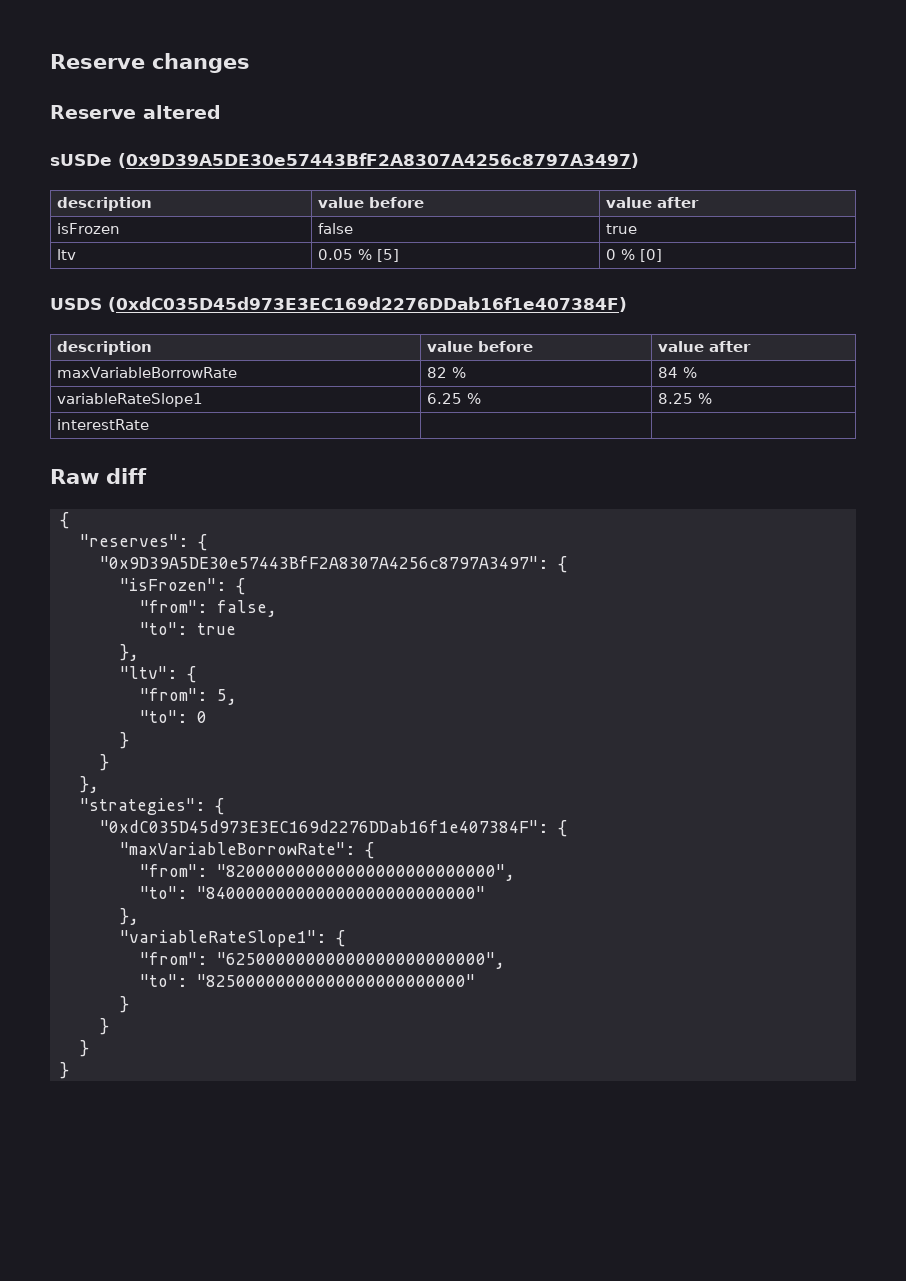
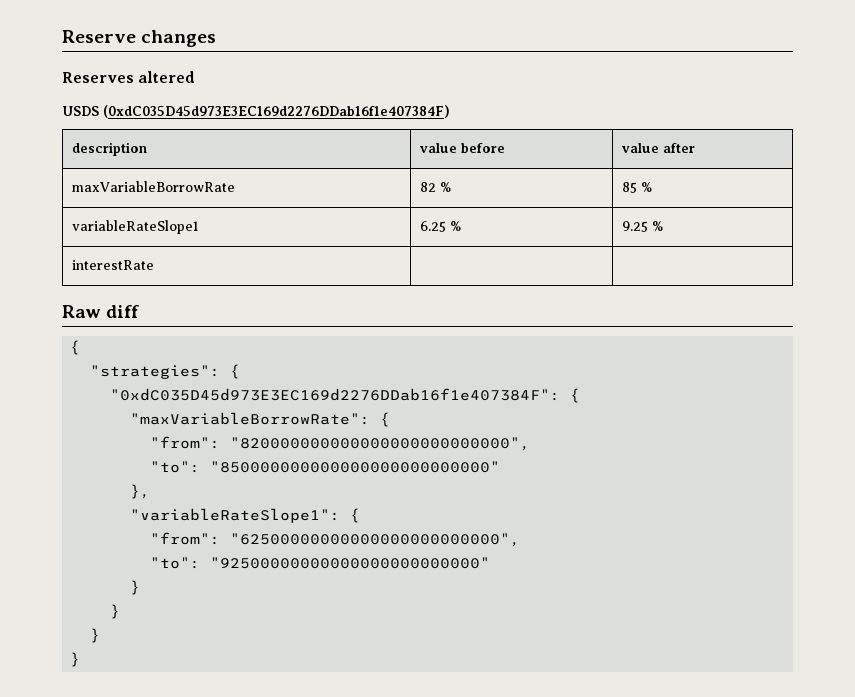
- Reserve altered
+ Reserves altered
- sUSDe (0x9D39A5DE30e57443BfF2A8307A4256c8797A3497)
- description | value before | value after
- isFrozen | false | true
- ltv | 0.05 % [5] | 0 % [0]
- maxVariableBorrowRate | 82 % | 84 %
+ maxVariableBorrowRate | 82 % | 85 %
- variableRateSlope1 | 6.25 % | 8.25 %
+ variableRateSlope1 | 6.25 % | 9.25 %
- "reserves": {
- "0x9D39A5DE30e57443BfF2A8307A4256c8797A3497": {
- "isFrozen": {
- "from": false,
- "to": true
- },
- "ltv": {
- "from": 5,
- "to": 0
- }
- }
- },
- "to": "840000000000000000000000000"
+ "to": "850000000000000000000000000"
- "to": "82500000000000000000000000"
+ "to": "92500000000000000000000000"

